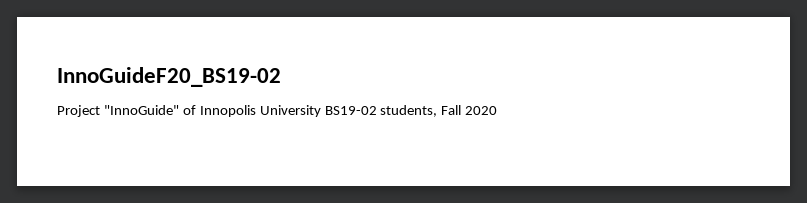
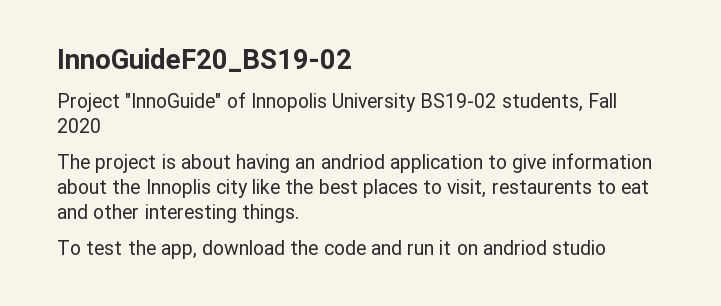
+ The project is about having an andriod application to give information about the Innoplis city like the best places to visit, restaurents to eat and other interesting things.
+ To test the app, download the code and run it on andriod studio

